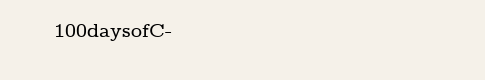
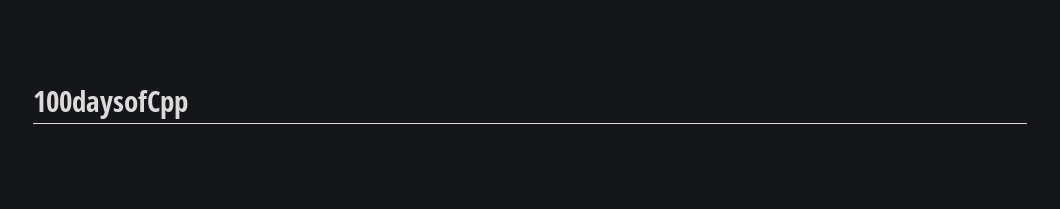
- 100daysofC-
+ 100daysofCpp

